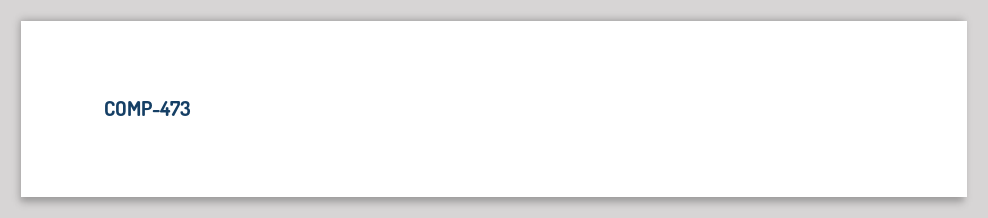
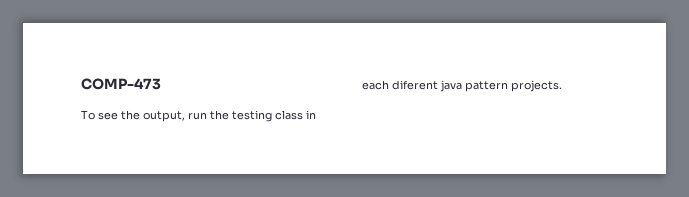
+ To see the output, run the testing class in each diferent java pattern projects.

